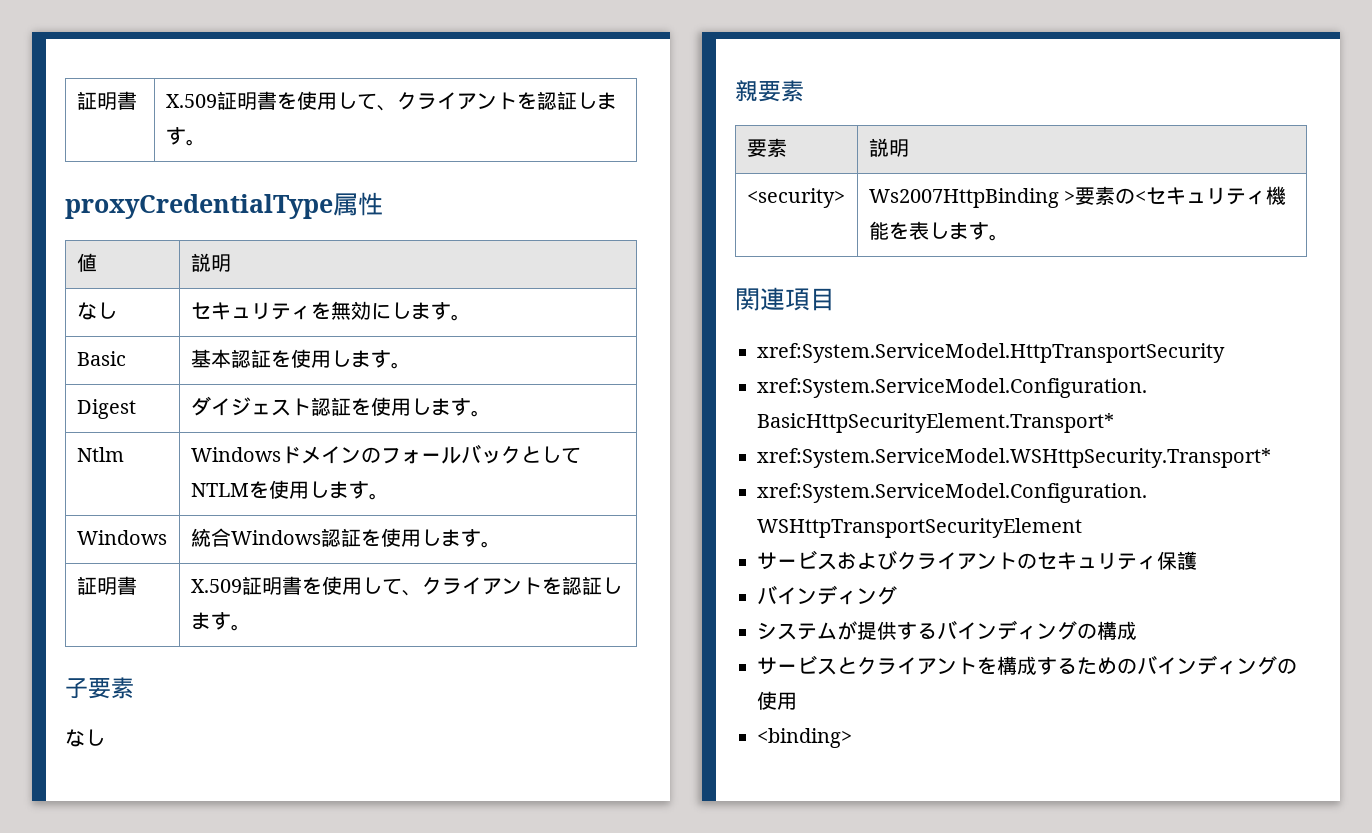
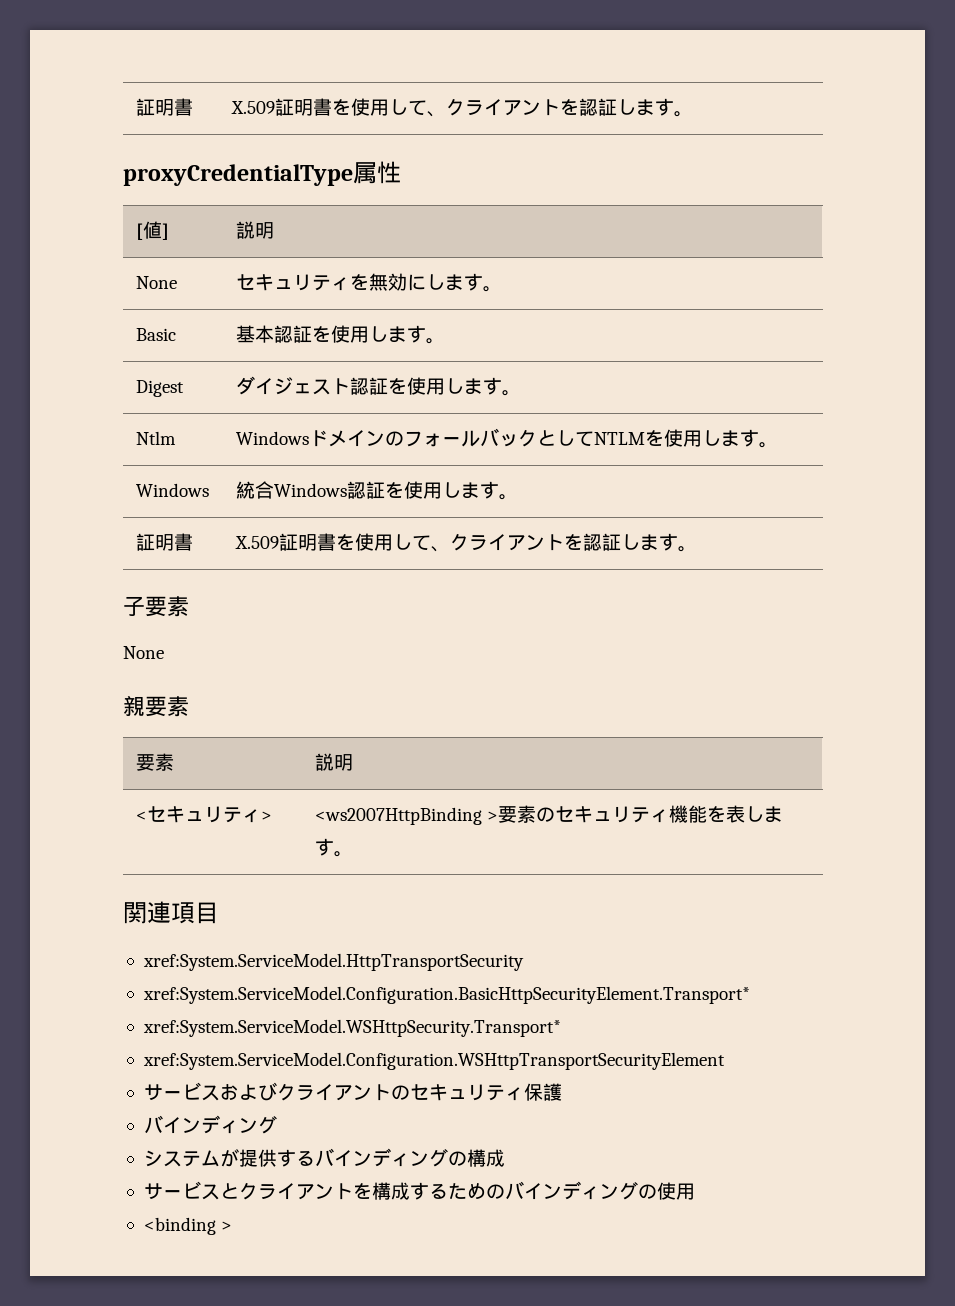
- 値 | 説明
- なし | セキュリティを無効にします。
+ [値] | 説明
+ None | セキュリティを無効にします。
  子要素
- なし
+ None
- <security> | Ws2007HttpBinding >要素の<セキュリティ機能を表します。
+ <セキュリティ> | <ws2007HttpBinding >要素のセキュリティ機能を表します。
- <binding>
+ <binding >

